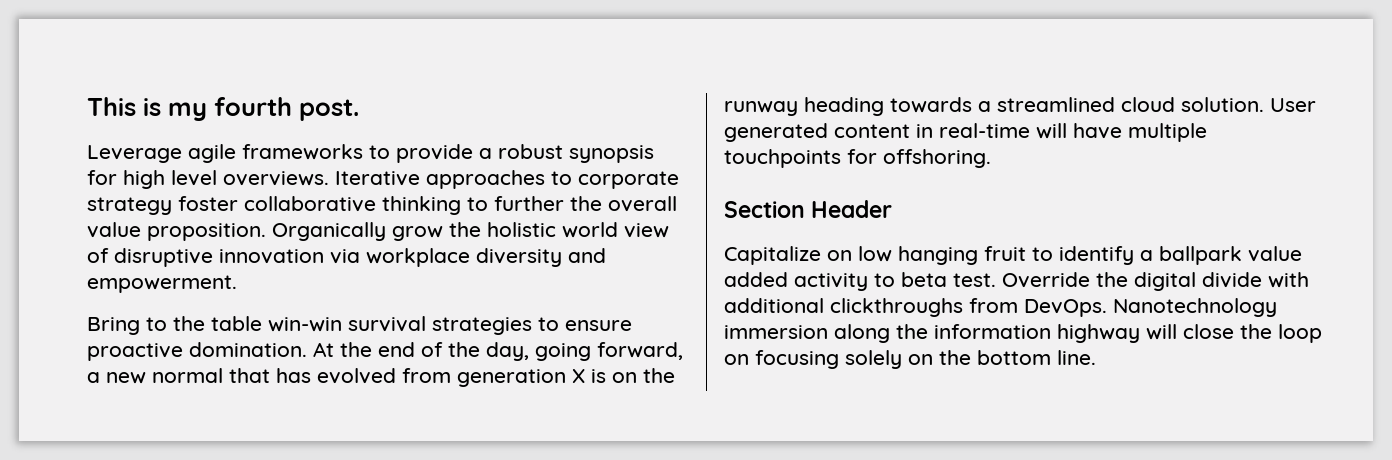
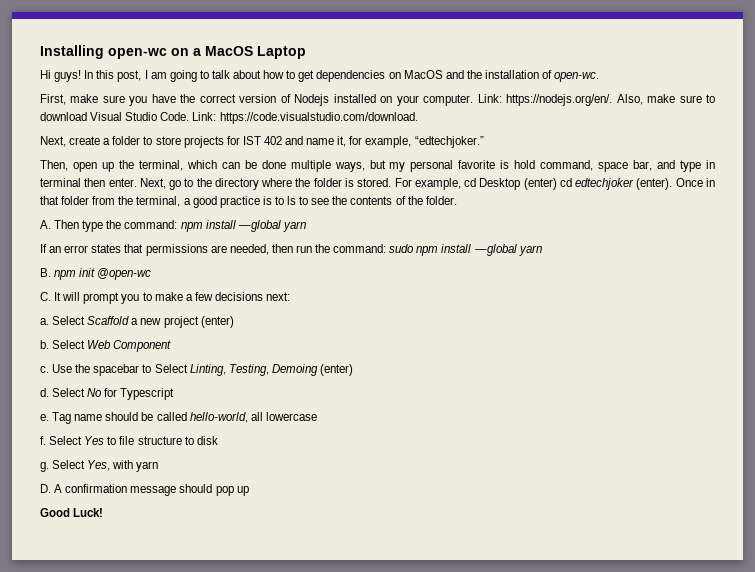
- This is my fourth post.
- Leverage agile frameworks to provide a robust synopsis for high level overviews. Iterative approaches to corporate strategy foster collaborative thinking to further the overall value proposition. Organically grow the holistic world view of disruptive innovation via workplace diversity and empowerment.
- Bring to the table win-win survival strategies to ensure proactive domination. At the end of the day, going forward, a new normal that has evolved from generation X is on the runway heading towards a streamlined cloud solution. User generated content in real-time will have multiple touchpoints for offshoring.
- Section Header
- Capitalize on low hanging fruit to identify a ballpark value added activity to beta test. Override the digital divide with additional clickthroughs from DevOps. Nanotechnology immersion along the information highway will close the loop on focusing solely on the bottom line.
+ Installing open-wc on a MacOS Laptop
+ Hi guys! In this post, I am going to talk about how to get dependencies on MacOS and the installation of open-wc.
+ First, make sure you have the correct version of Nodejs installed on your computer. Link: https://nodejs.org/en/. Also, make sure to download Visual Studio Code. Link: https://code.visualstudio.com/download.
+ Next, create a folder to store projects for IST 402 and name it, for example, “edtechjoker.”
+ Then, open up the terminal, which can be done multiple ways, but my personal favorite is hold command, space bar, and type in terminal then enter. Next, go to the directory where the folder is stored. For example, cd Desktop (enter) cd edtechjoker (enter). Once in that folder from the terminal, a good practice is to ls to see the contents of the folder.
+ A. Then type the command: npm install —global yarn
+ If an error states that permissions are needed, then run the command: sudo npm install —global yarn
+ B. npm init @open-wc
+ C. It will prompt you to make a few decisions next:
+ a. Select Scaffold a new project (enter)
+ b. Select Web Component
+ c. Use the spacebar to Select Linting, Testing, Demoing (enter)
+ d. Select No for Typescript
+ e. Tag name should be called hello-world, all lowercase
+ f. Select Yes to file structure to disk
+ g. Select Yes, with yarn
+ D. A confirmation message should pop up
+ Good Luck!

